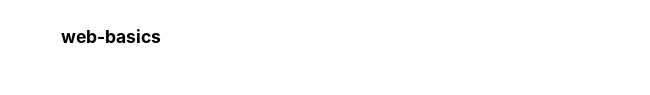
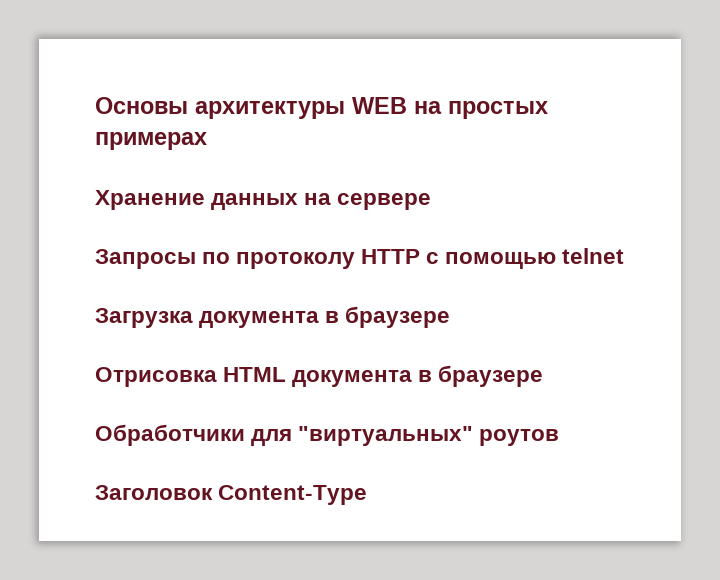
- web-basics
+ Основы архитектуры WEB на простых примерах
+ Хранение данных на сервере
+ Запросы по протоколу HTTP с помощью telnet
+ Загрузка документа в браузере
+ Отрисовка HTML документа в браузере
+ Обработчики для "виртуальных" роутов
+ Заголовок Content-Type

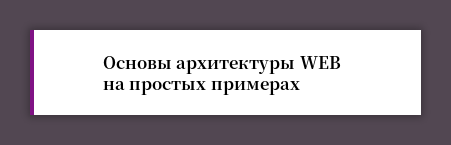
- Хранение данных на сервере
- Запросы по протоколу HTTP с помощью telnet
- Загрузка документа в браузере
- Отрисовка HTML документа в браузере
- Обработчики для "виртуальных" роутов
- Заголовок Content-Type

